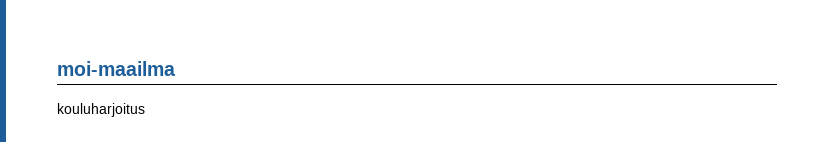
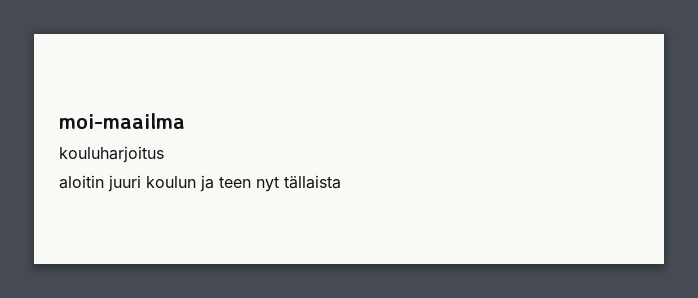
+ aloitin juuri koulun ja teen nyt tällaista

